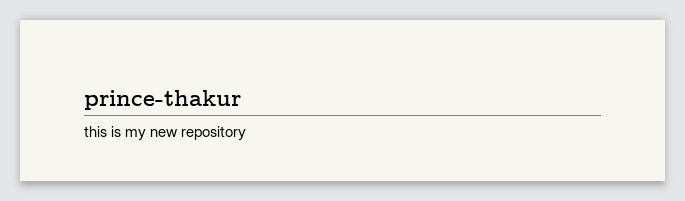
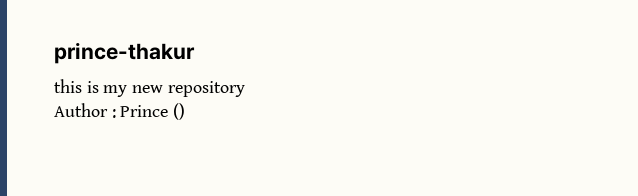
+ Author : Prince ()

